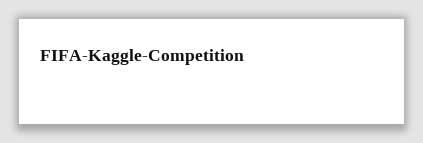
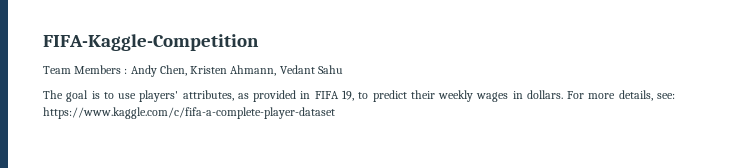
+ Team Members : Andy Chen, Kristen Ahmann, Vedant Sahu
+ The goal is to use players' attributes, as provided in FIFA 19, to predict their weekly wages in dollars. For more details, see: https://www.kaggle.com/c/fifa-a-complete-player-dataset

